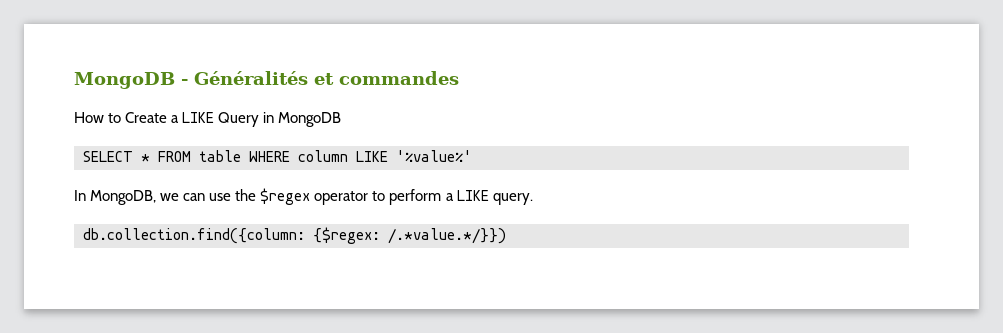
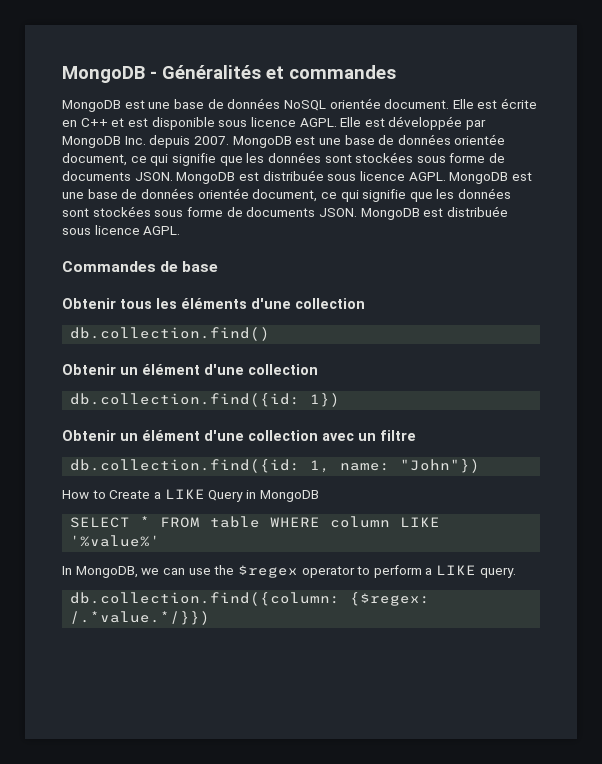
+ MongoDB est une base de données NoSQL orientée document. Elle est écrite en C++ et est disponible sous licence AGPL. Elle est développée par MongoDB Inc. depuis 2007. MongoDB est une base de données orientée document, ce qui signifie que les données sont stockées sous forme de documents JSON. MongoDB est distribuée sous licence AGPL. MongoDB est une base de données orientée document, ce qui signifie que les données sont stockées sous forme de documents JSON. MongoDB est distribuée sous licence AGPL.
+ Commandes de base
+ Obtenir tous les éléments d'une collection
+ db.collection.find()
+ Obtenir un élément d'une collection
+ db.collection.find({id: 1})
+ Obtenir un élément d'une collection avec un filtre
+ db.collection.find({id: 1, name: "John"})

